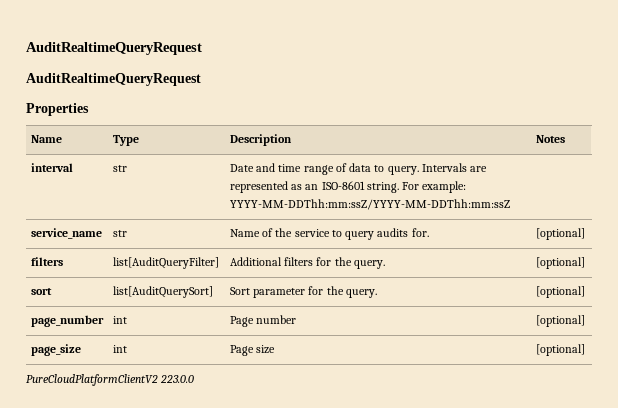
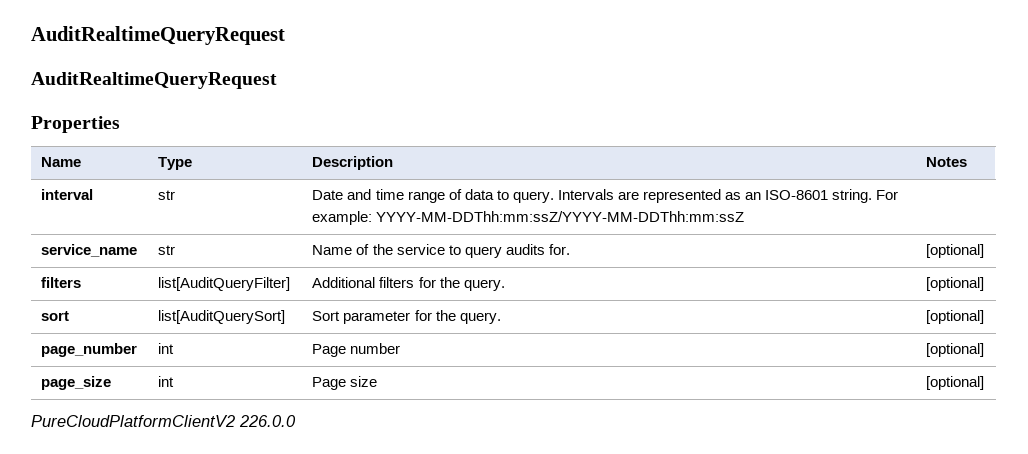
- PureCloudPlatformClientV2 223.0.0
+ PureCloudPlatformClientV2 226.0.0

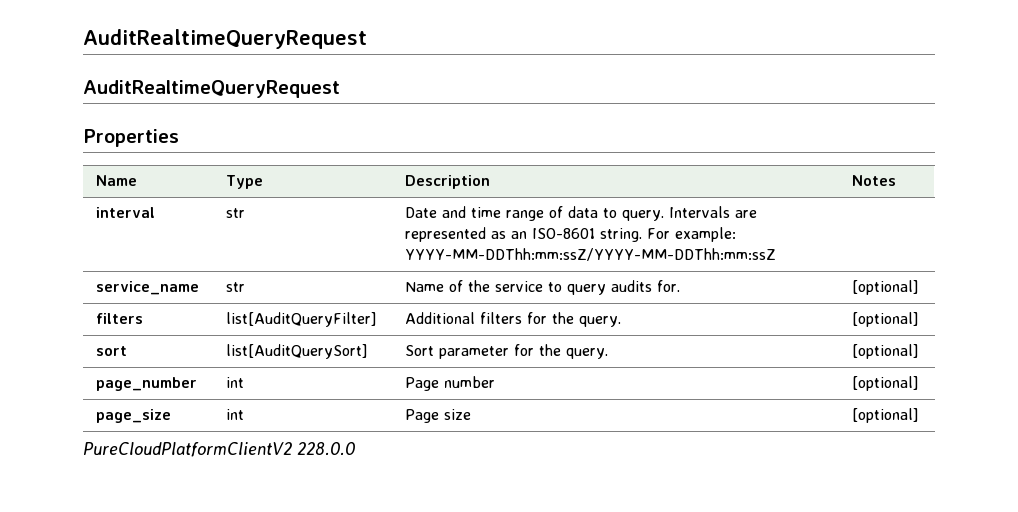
- PureCloudPlatformClientV2 226.0.0
+ PureCloudPlatformClientV2 228.0.0

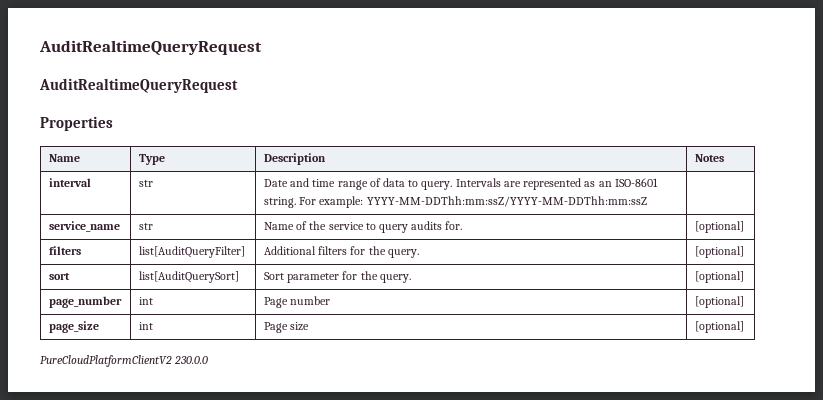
- PureCloudPlatformClientV2 228.0.0
+ PureCloudPlatformClientV2 230.0.0

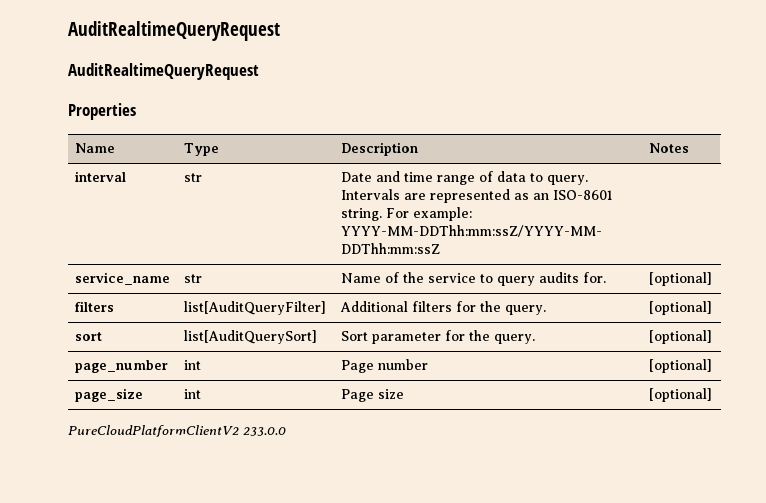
- PureCloudPlatformClientV2 230.0.0
+ PureCloudPlatformClientV2 233.0.0

